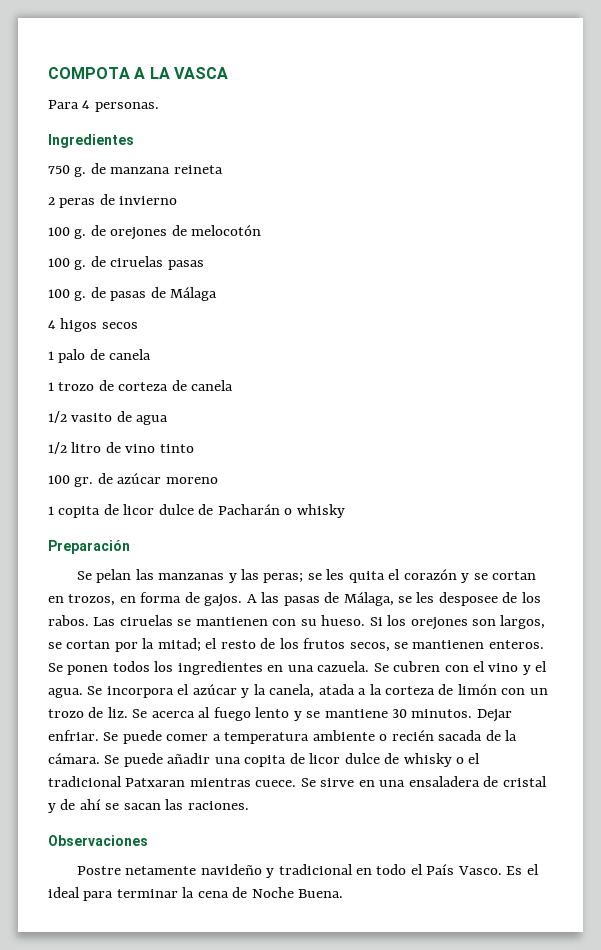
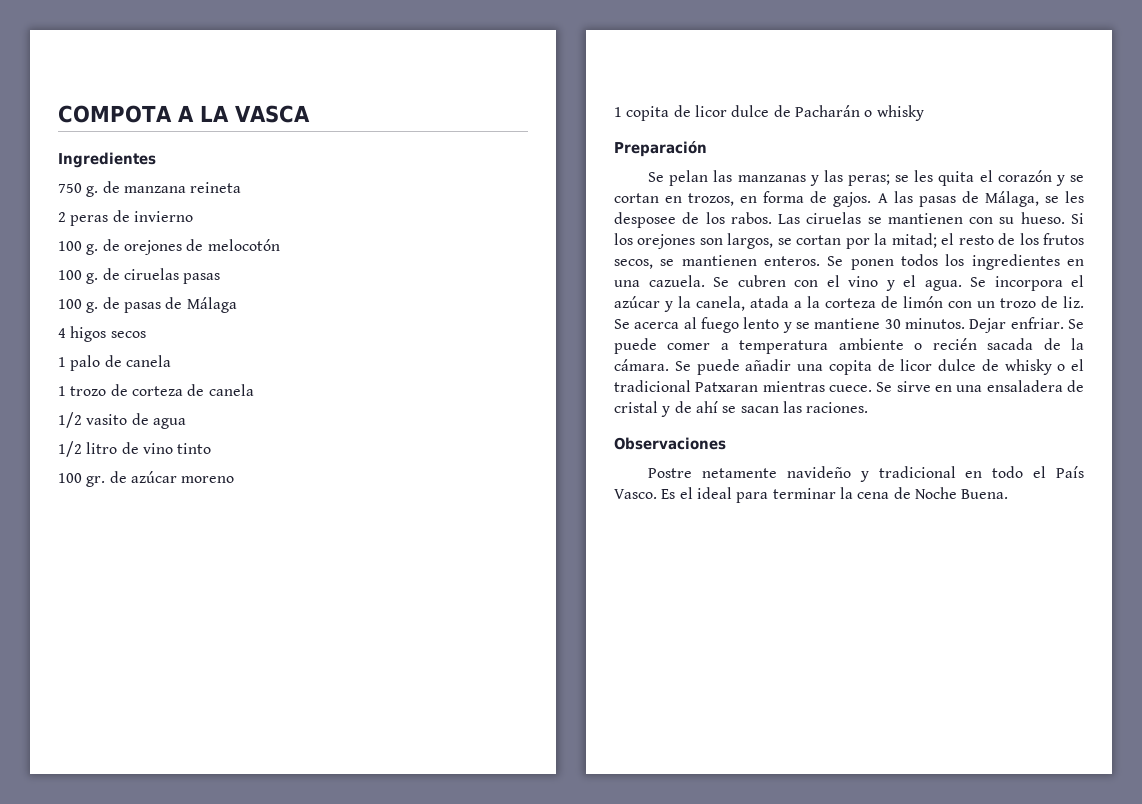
- Para 4 personas.

